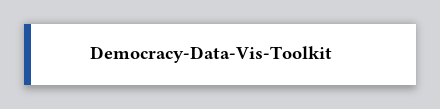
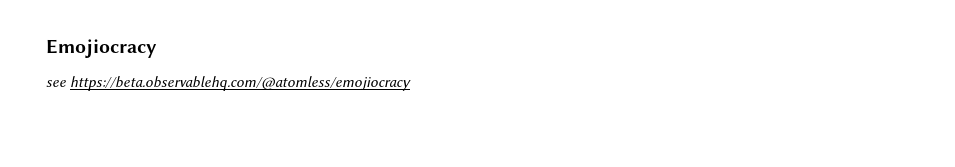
- Democracy-Data-Vis-Toolkit
+ Emojiocracy
+ see https://beta.observablehq.com/@atomless/emojiocracy

